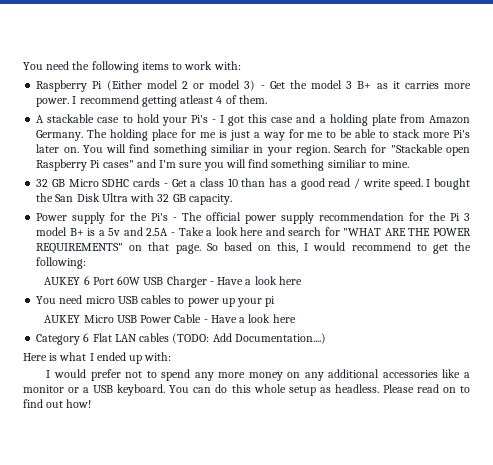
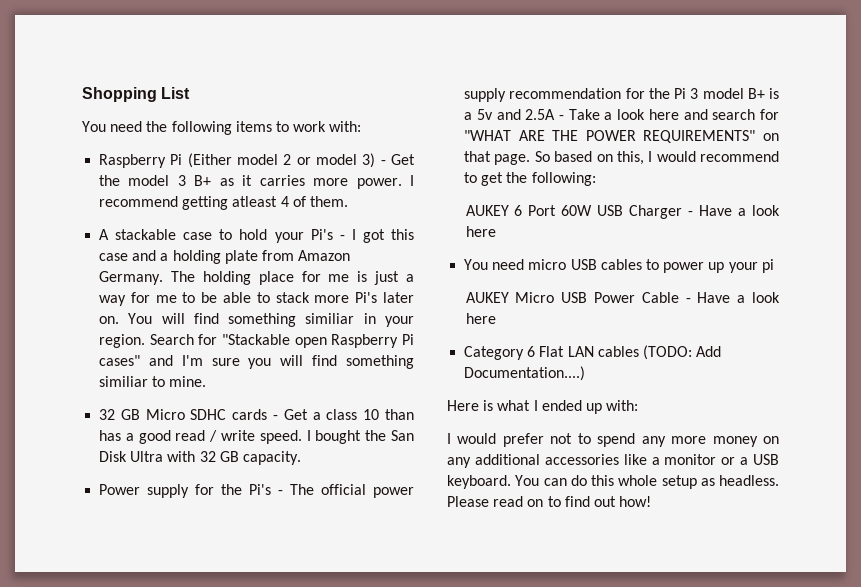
+ Shopping List

